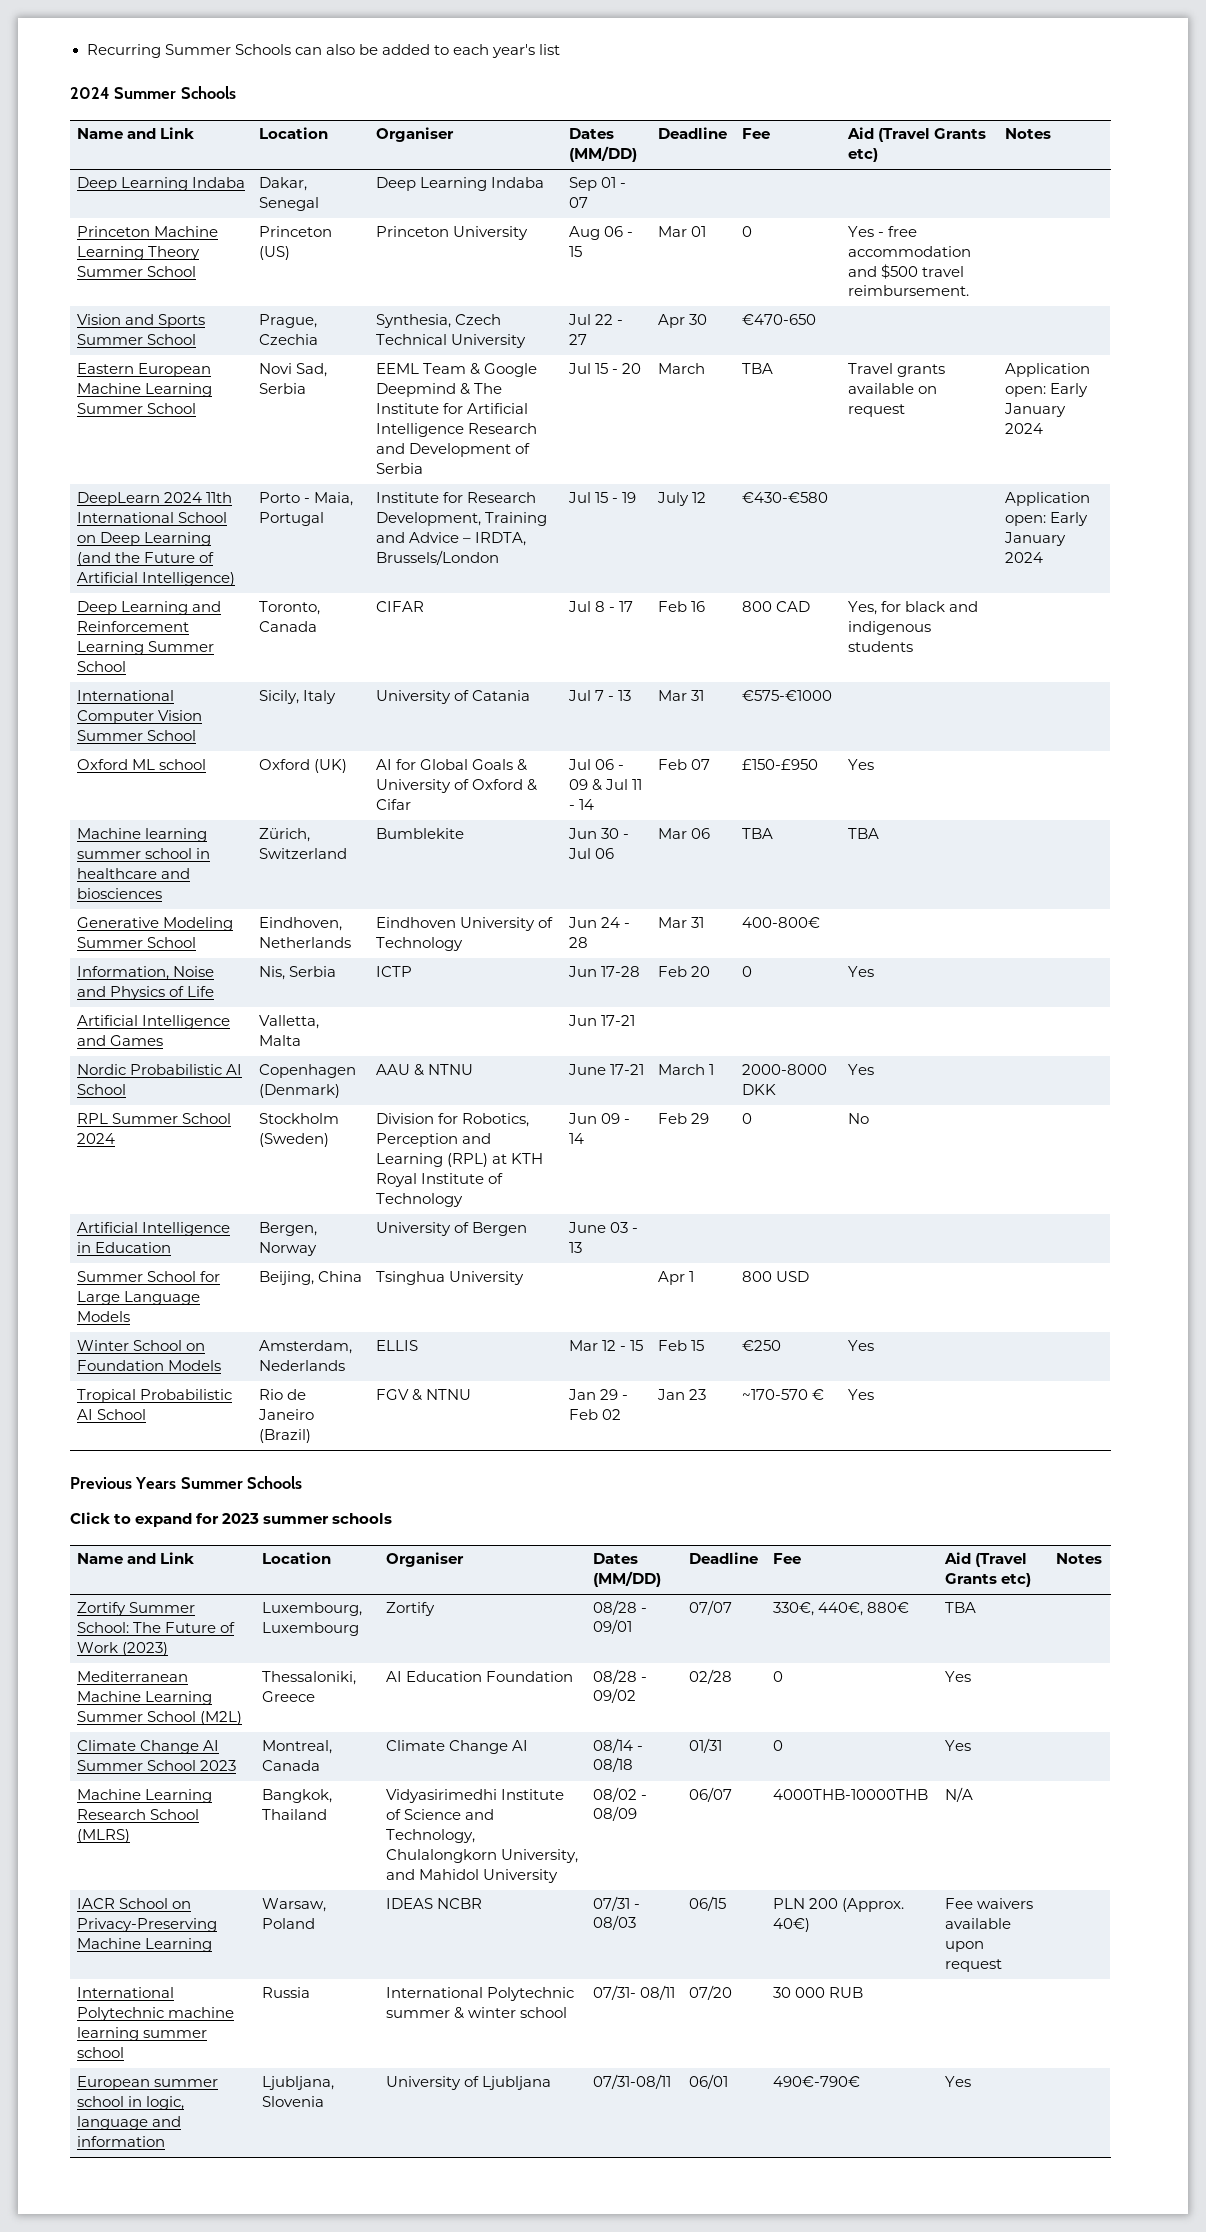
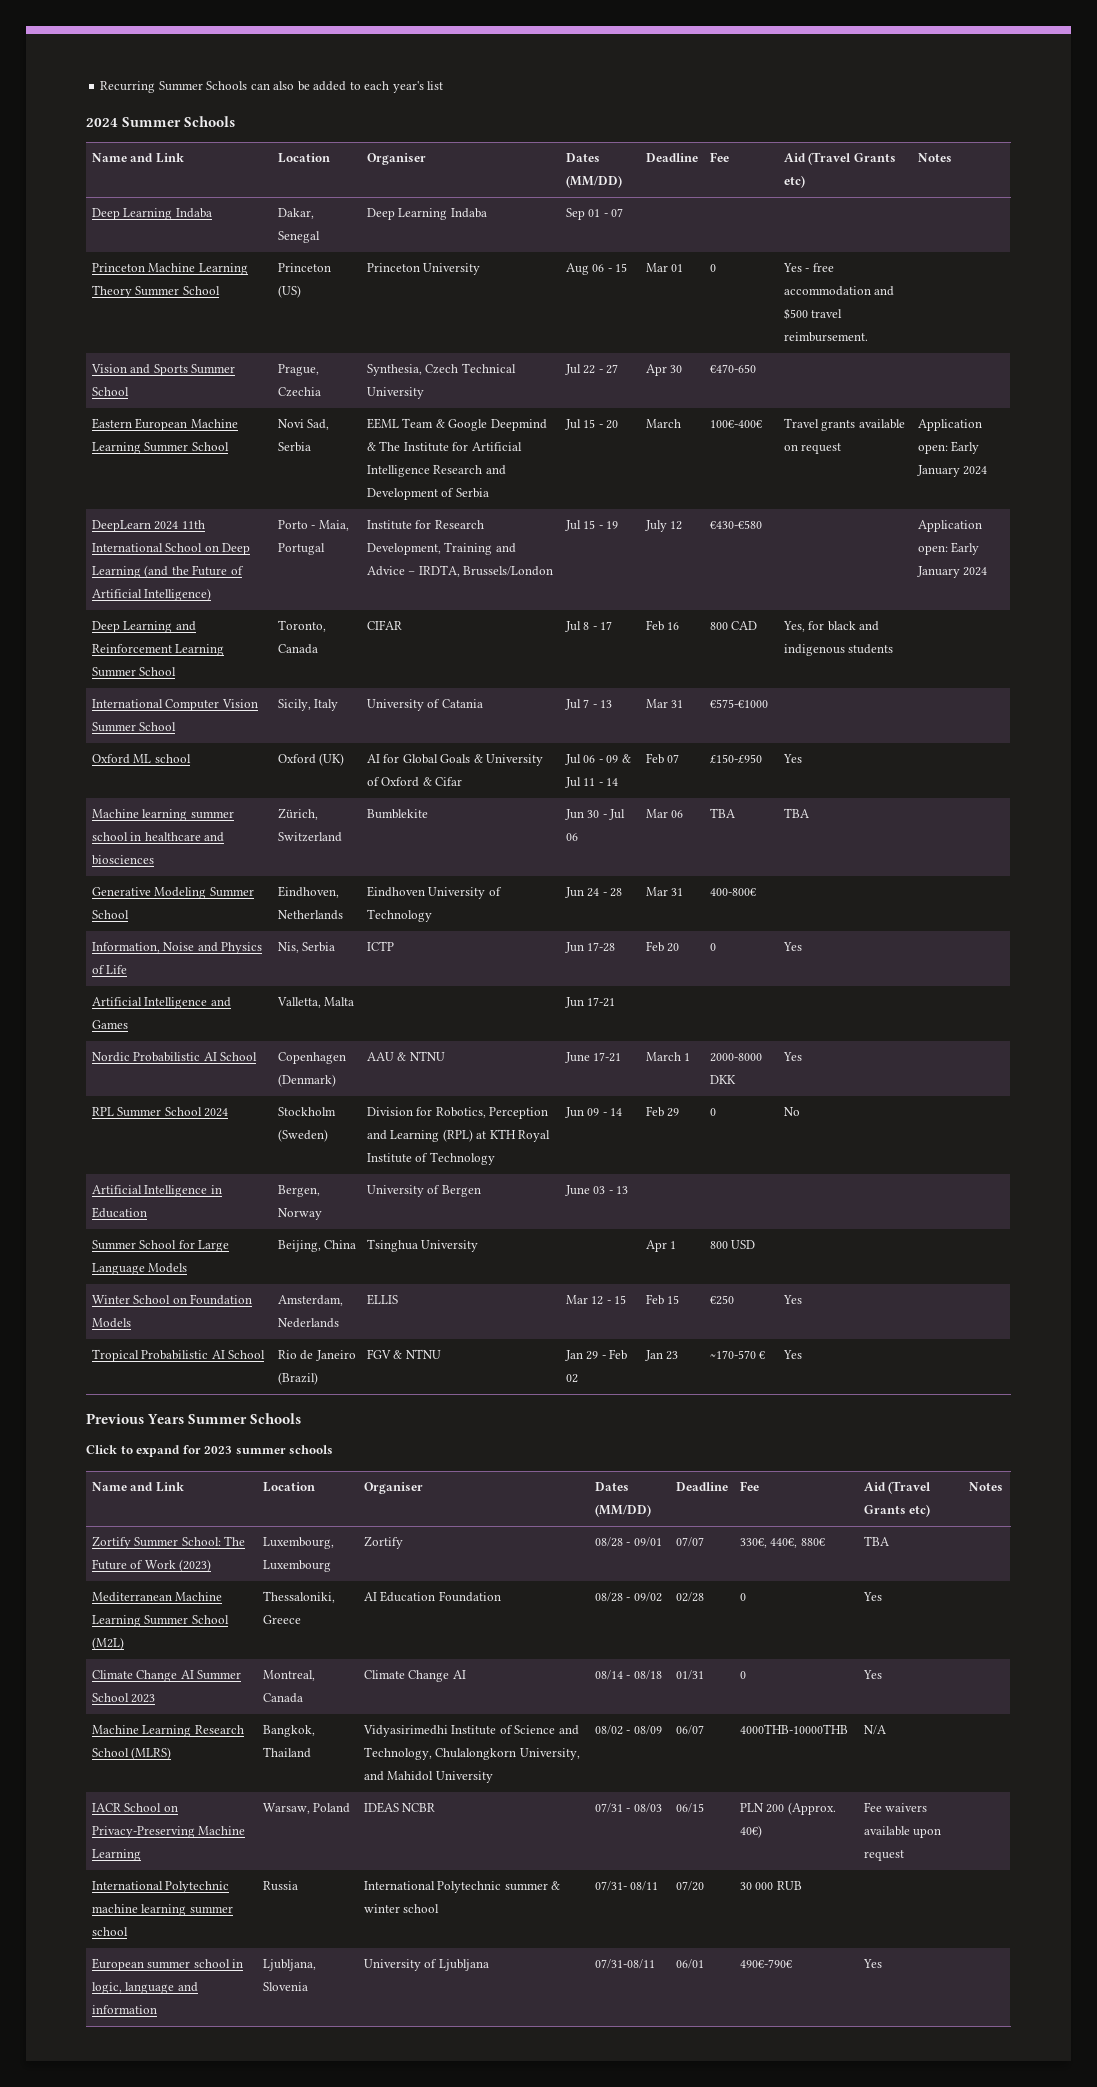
- March | TBA
+ March | 100€-400€

